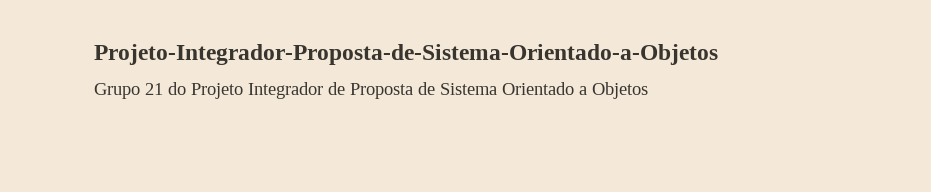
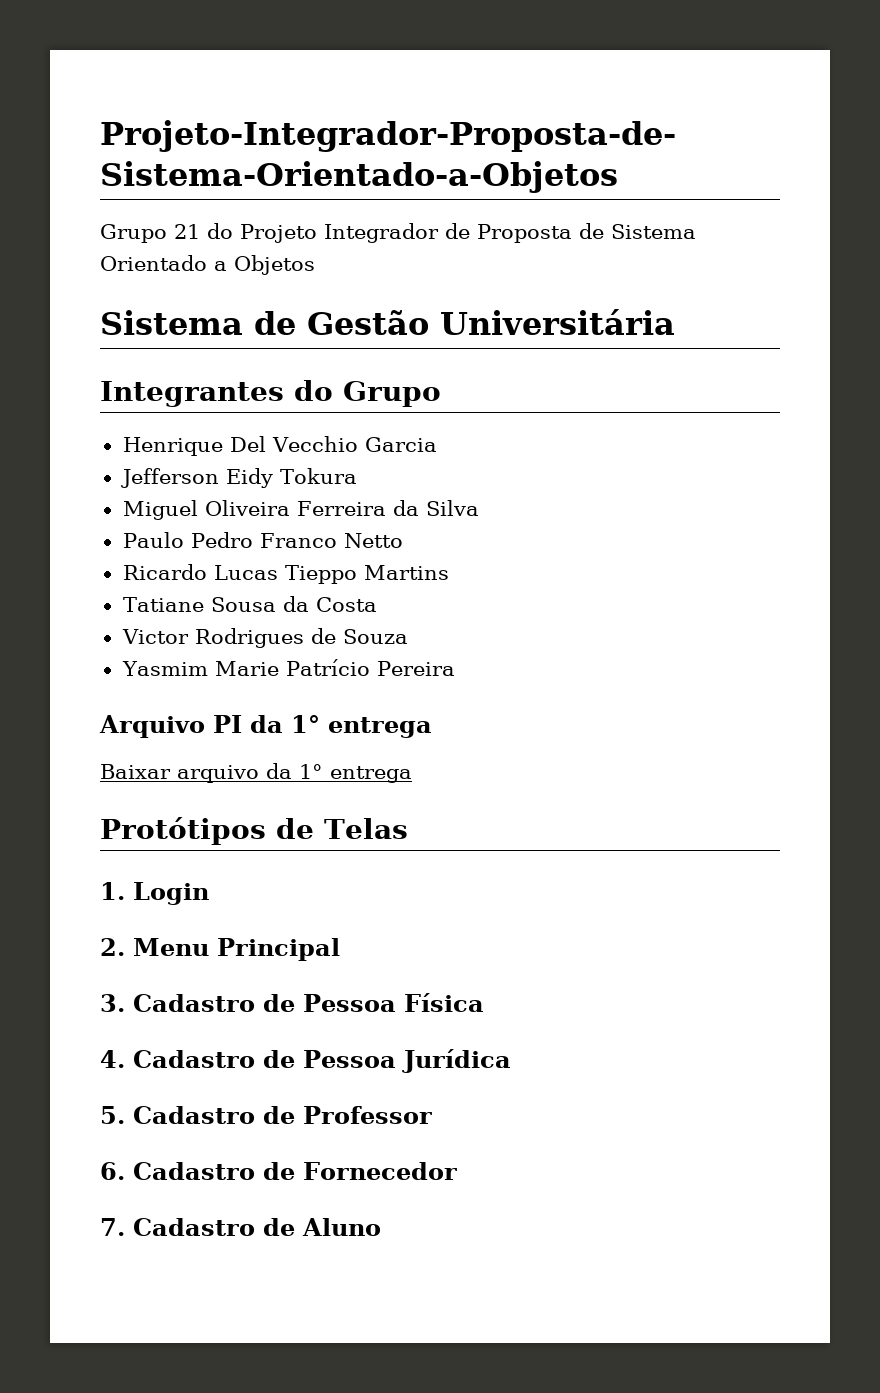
+ Sistema de Gestão Universitária
+ Integrantes do Grupo
+ Henrique Del Vecchio Garcia
+ Jefferson Eidy Tokura
+ Miguel Oliveira Ferreira da Silva
+ Paulo Pedro Franco Netto
+ Ricardo Lucas Tieppo Martins
+ Tatiane Sousa da Costa
+ Victor Rodrigues de Souza
+ Yasmim Marie Patrício Pereira
+ Arquivo PI da 1° entrega
+ Baixar arquivo da 1° entrega
+ Protótipos de Telas
+ 1. Login
+ 2. Menu Principal
+ 3. Cadastro de Pessoa Física
+ 4. Cadastro de Pessoa Jurídica
+ 5. Cadastro de Professor
+ 6. Cadastro de Fornecedor
+ 7. Cadastro de Aluno

